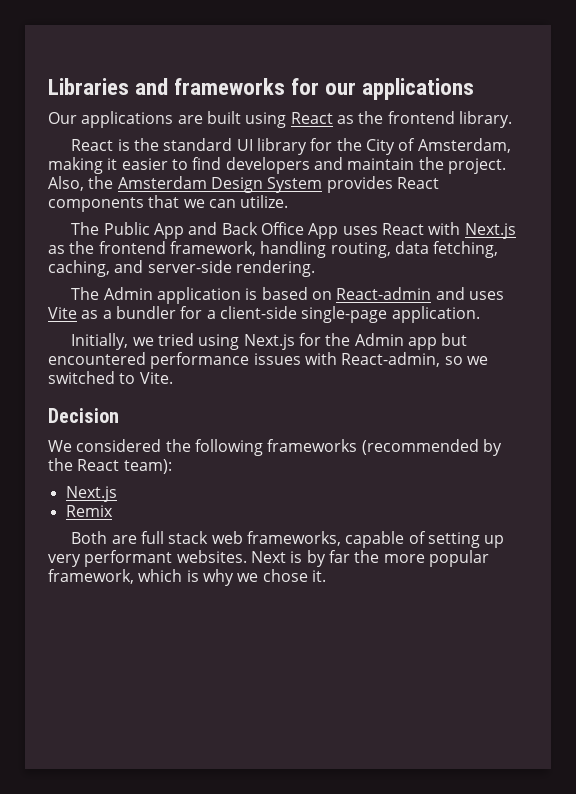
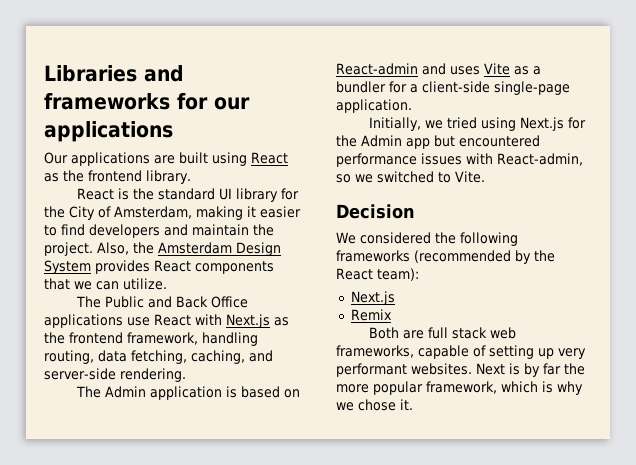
- The Public App and Back Office App uses React with Next.js as the frontend framework, handling routing, data fetching, caching, and server-side rendering.
+ The Public and Back Office applications use React with Next.js as the frontend framework, handling routing, data fetching, caching, and server-side rendering.

